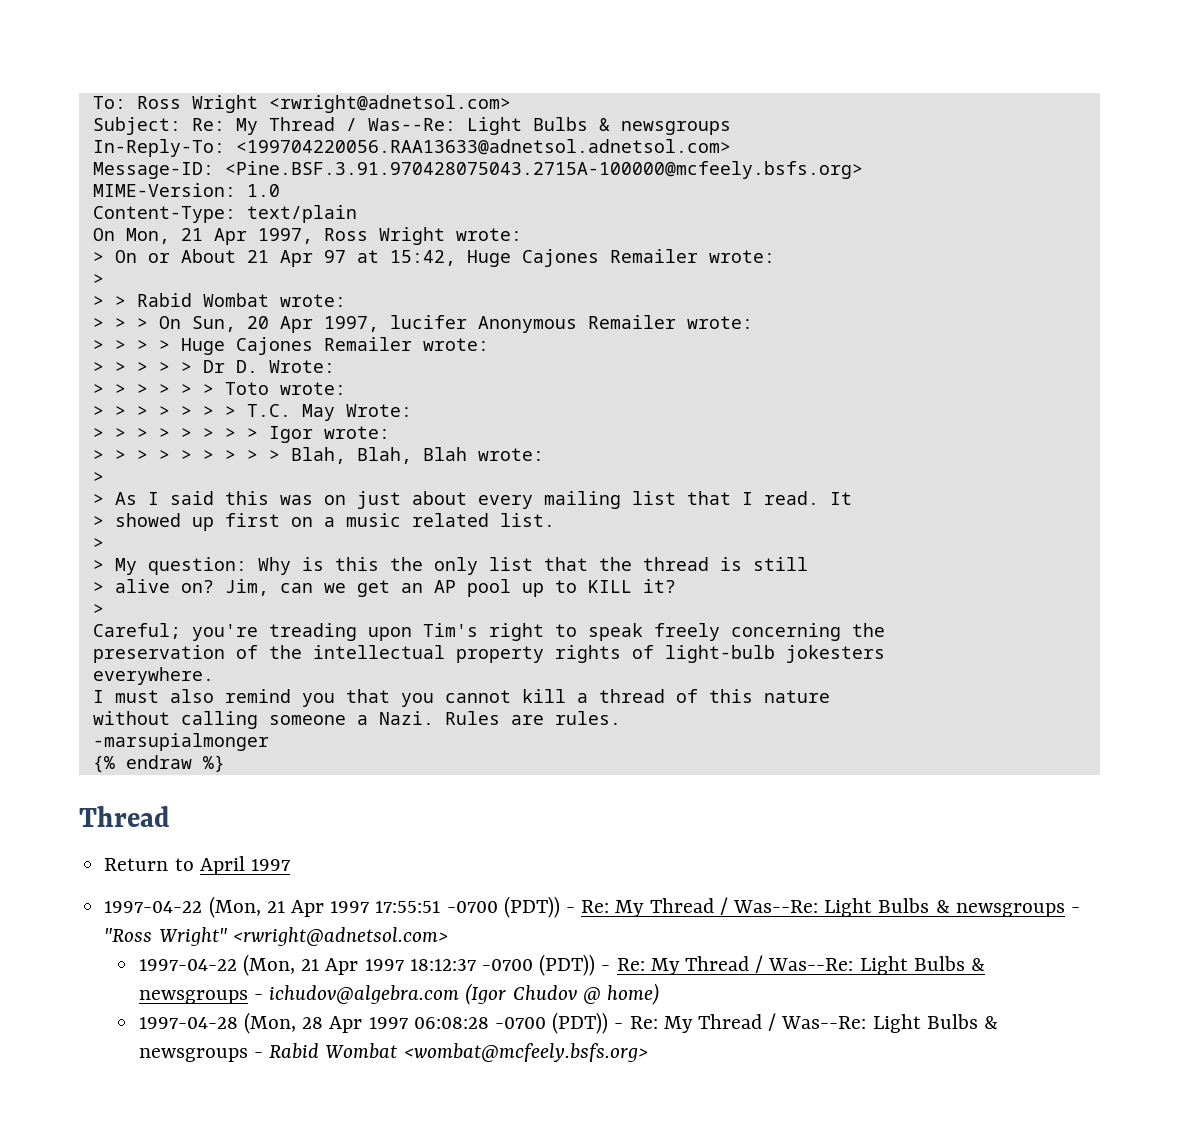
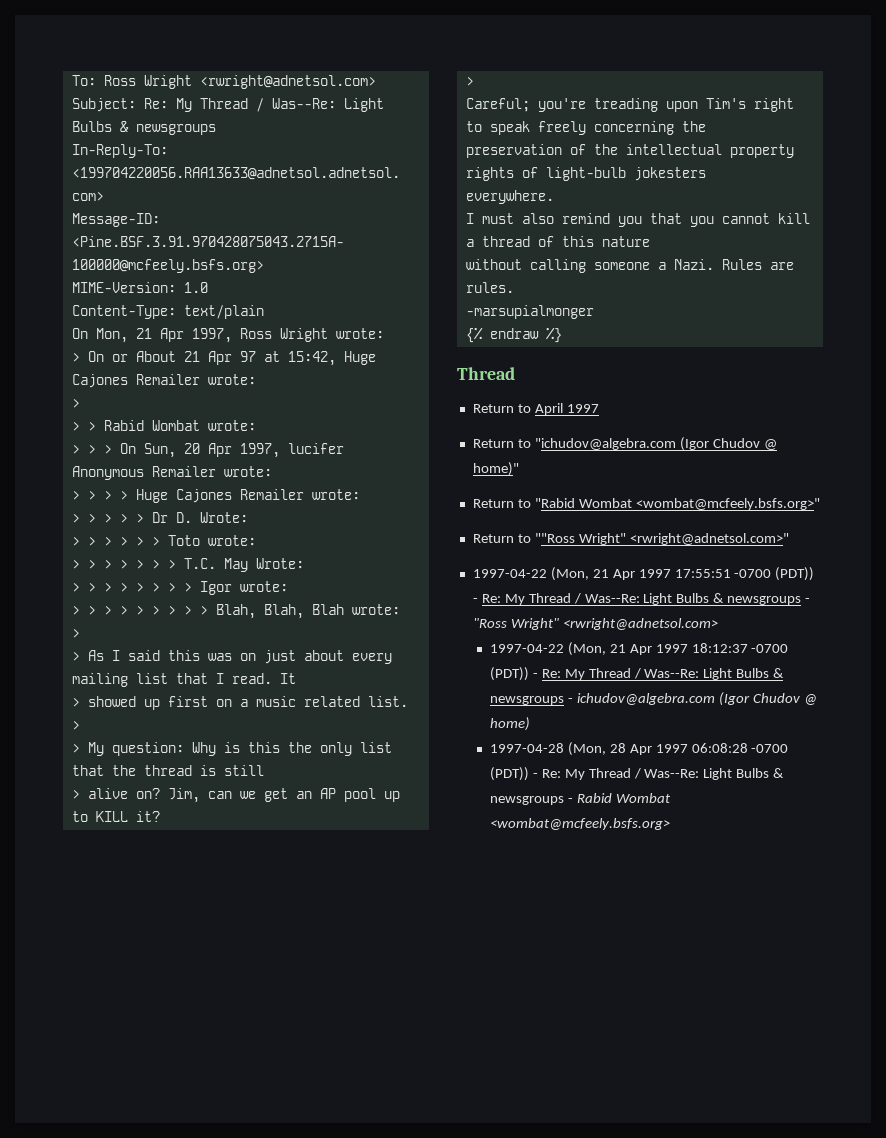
+ Return to "ichudov@algebra.com (Igor Chudov @ home)"
+ Return to "Rabid Wombat <wombat@mcfeely.bsfs.org>"
+ Return to ""Ross Wright" <rwright@adnetsol.com>"

